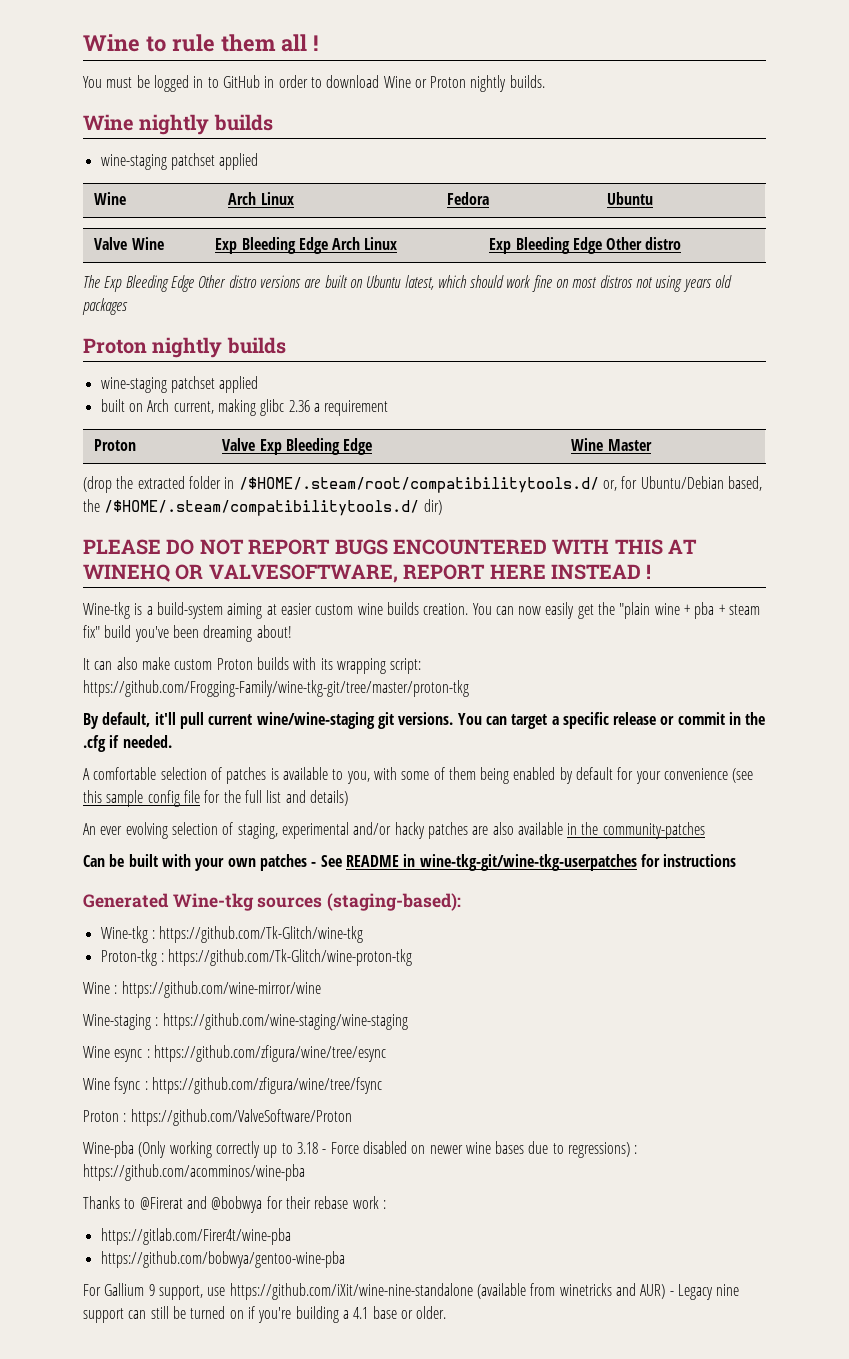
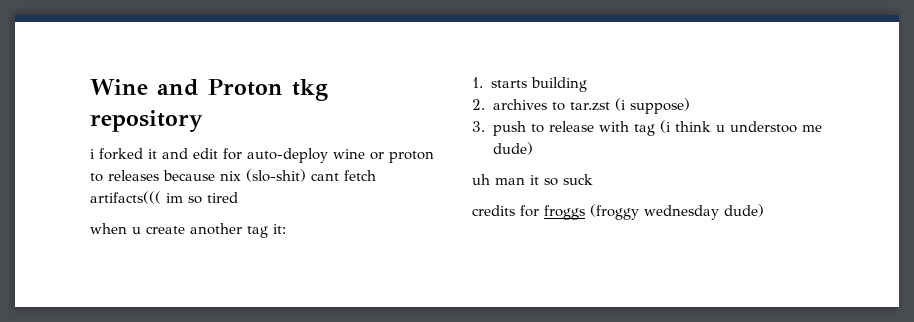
- Wine to rule them all !
- You must be logged in to GitHub in order to download Wine or Proton nightly builds.
- Wine nightly builds
- wine-staging patchset applied
- Wine | Arch Linux | Fedora | Ubuntu
- Valve Wine | Exp Bleeding Edge Arch Linux | Exp Bleeding Edge Other distro
- The Exp Bleeding Edge Other distro versions are built on Ubuntu latest, which should work fine on most distros not using years old packages
- Proton nightly builds
- wine-staging patchset applied
- built on Arch current, making glibc 2.36 a requirement
- Proton | Valve Exp Bleeding Edge | Wine Master
- (drop the extracted folder in /$HOME/.steam/root/compatibilitytools.d/ or, for Ubuntu/Debian based, the /$HOME/.steam/compatibilitytools.d/ dir)
- PLEASE DO NOT REPORT BUGS ENCOUNTERED WITH THIS AT WINEHQ OR VALVESOFTWARE, REPORT HERE INSTEAD !
- Wine-tkg is a build-system aiming at easier custom wine builds creation. You can now easily get the "plain wine + pba + steam fix" build you've been dreaming about!
- It can also make custom Proton builds with its wrapping script: https://github.com/Frogging-Family/wine-tkg-git/tree/master/proton-tkg
- By default, it'll pull current wine/wine-staging git versions. You can target a specific release or commit in the .cfg if needed.
- A comfortable selection of patches is available to you, with some of them being enabled by default for your convenience (see this sample config file for the full list and details)
- An ever evolving selection of staging, experimental and/or hacky patches are also available in the community-patches
- Can be built with your own patches - See README in wine-tkg-git/wine-tkg-userpatches for instructions
- Generated Wine-tkg sources (staging-based):
- Wine-tkg : https://github.com/Tk-Glitch/wine-tkg
- Proton-tkg : https://github.com/Tk-Glitch/wine-proton-tkg
- Wine : https://github.com/wine-mirror/wine
- Wine-staging : https://github.com/wine-staging/wine-staging
- Wine esync : https://github.com/zfigura/wine/tree/esync
- Wine fsync : https://github.com/zfigura/wine/tree/fsync
- Proton : https://github.com/ValveSoftware/Proton
- Wine-pba (Only working correctly up to 3.18 - Force disabled on newer wine bases due to regressions) : https://github.com/acomminos/wine-pba
- Thanks to @Firerat and @bobwya for their rebase work :
- https://gitlab.com/Firer4t/wine-pba
- https://github.com/bobwya/gentoo-wine-pba
- For Gallium 9 support, use https://github.com/iXit/wine-nine-standalone (available from winetricks and AUR) - Legacy nine support can still be turned on if you're building a 4.1 base or older.
+ Wine and Proton tkg repository
+ i forked it and edit for auto-deploy wine or proton to releases because nix (slo-shit) cant fetch artifacts((( im so tired
+ when u create another tag it:
+ 1. starts building
+ 2. archives to tar.zst (i suppose)
+ 3. push to release with tag (i think u understoo me dude)
+ uh man it so suck
+ credits for froggs (froggy wednesday dude)

